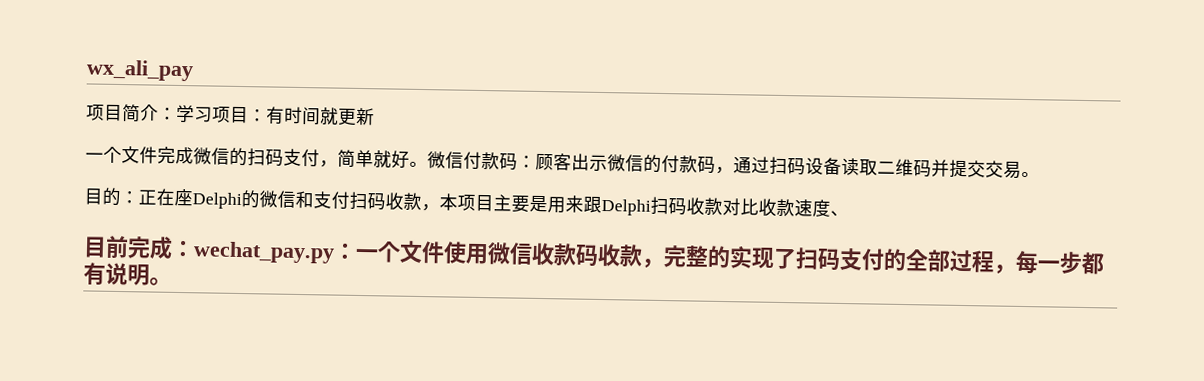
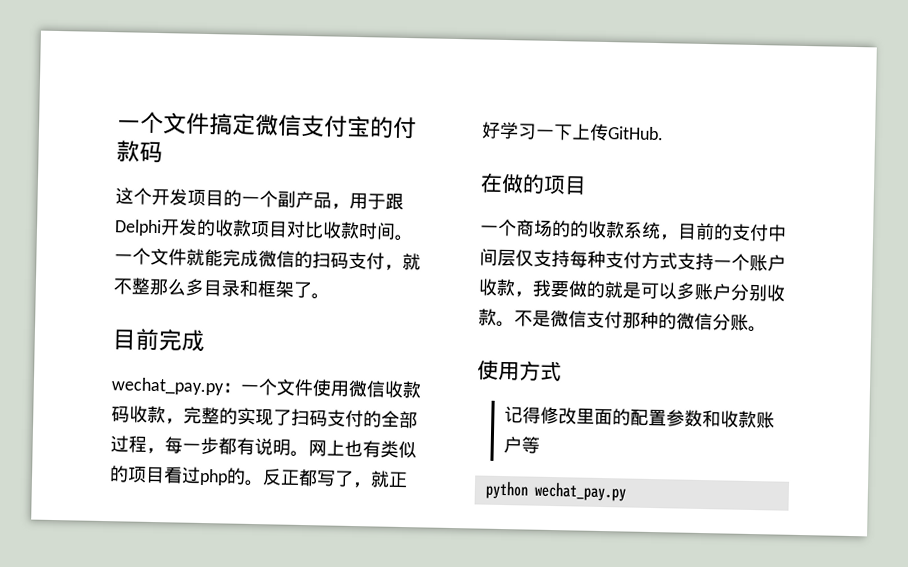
- wx_ali_pay
- 项目简介：学习项目：有时间就更新
- 一个文件完成微信的扫码支付，简单就好。微信付款码：顾客出示微信的付款码，通过扫码设备读取二维码并提交交易。
- 目的：正在座Delphi的微信和支付扫码收款，本项目主要是用来跟Delphi扫码收款对比收款速度、
+ 一个文件搞定微信支付宝的付款码
+ 这个开发项目的一个副产品，用于跟Delphi开发的收款项目对比收款时间。一个文件就能完成微信的扫码支付，就不整那么多目录和框架了。
- 目前完成：wechat_pay.py：一个文件使用微信收款码收款，完整的实现了扫码支付的全部过程，每一步都有说明。
+ 目前完成
+ wechat_pay.py：一个文件使用微信收款码收款，完整的实现了扫码支付的全部过程，每一步都有说明。
+ 网上也有类似的项目看过php的。反正都写了，就正好学习一下上传GitHub.
+ 在做的项目
+ 一个商场的的收款系统，目前的支付中间层仅支持每种支付方式支持一个账户收款，我要做的就是可以多账户分别收款。不是微信支付那种的微信分账。
+ 使用方式
+ 记得修改里面的配置参数和收款账户等
+ python wechat_pay.py

